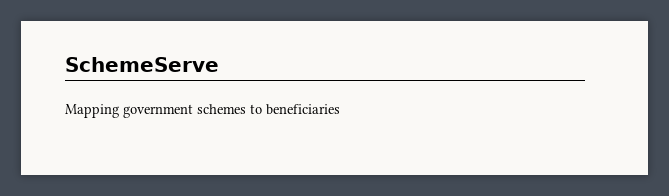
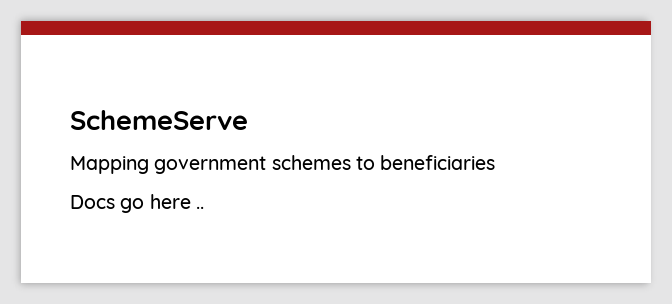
+ Docs go here ..

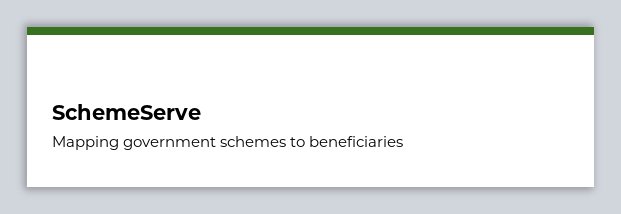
- Docs go here ..

